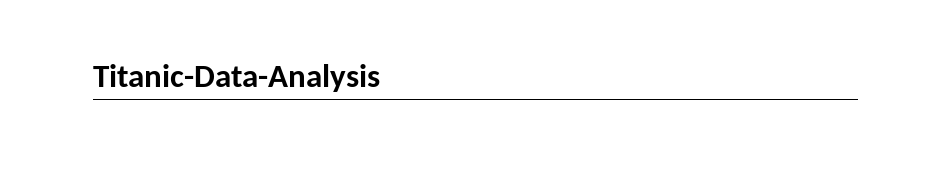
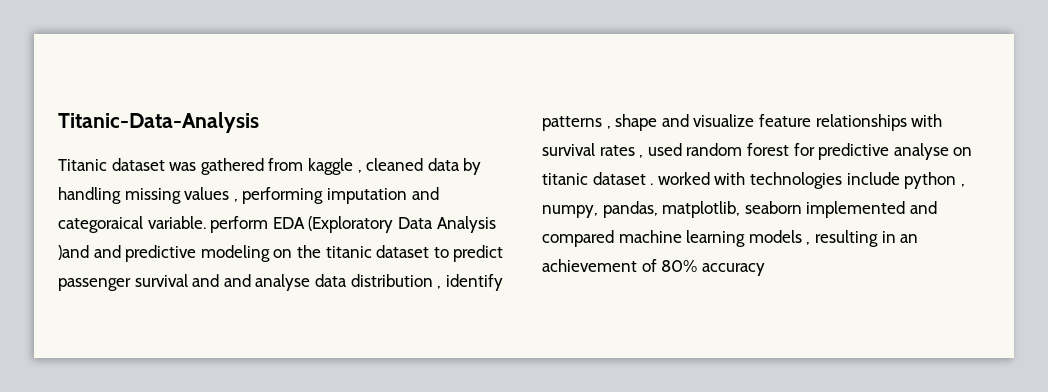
+ Titanic dataset was gathered from kaggle , cleaned data by handling missing values , performing imputation and categoraical variable. perform EDA (Exploratory Data Analysis )and and predictive modeling on the titanic dataset to predict passenger survival and and analyse data distribution , identify patterns , shape and visualize feature relationships with survival rates , used random forest for predictive analyse on titanic dataset . worked with technologies include python , numpy, pandas, matplotlib, seaborn implemented and compared machine learning models , resulting in an achievement of 80% accuracy

